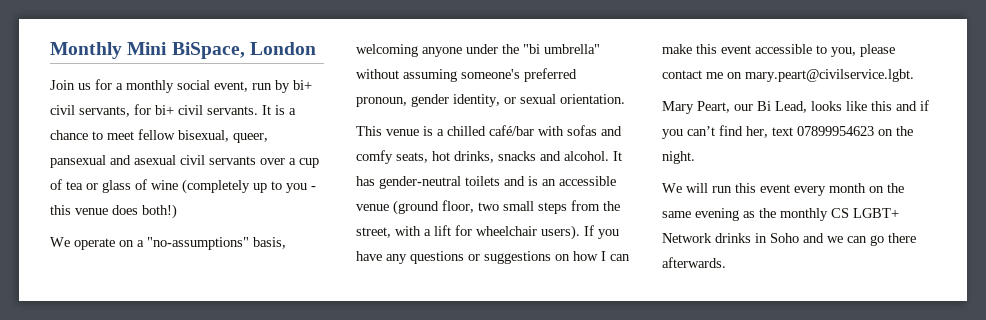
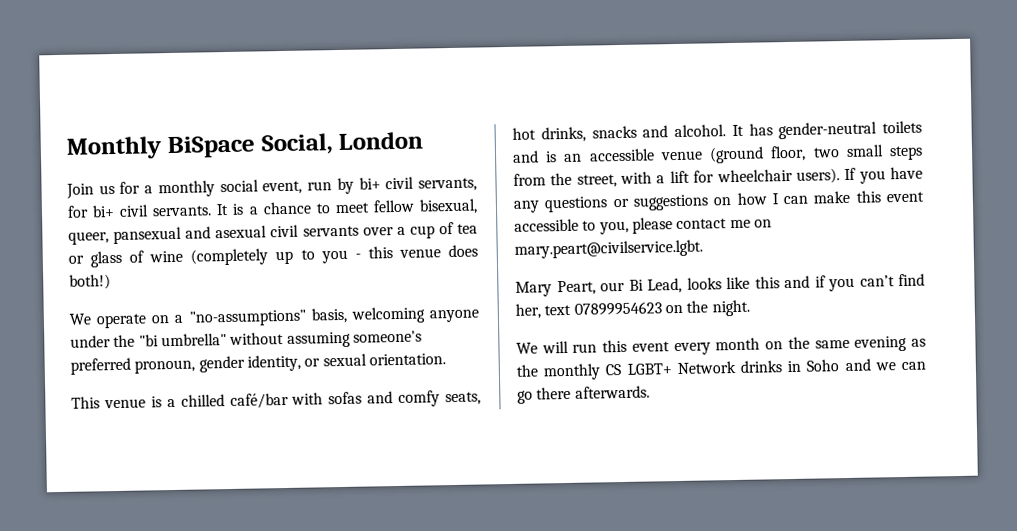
- Monthly Mini BiSpace, London
+ Monthly BiSpace Social, London

